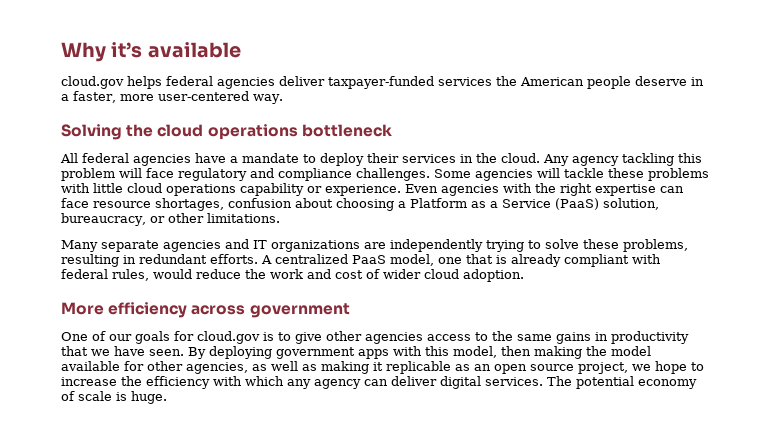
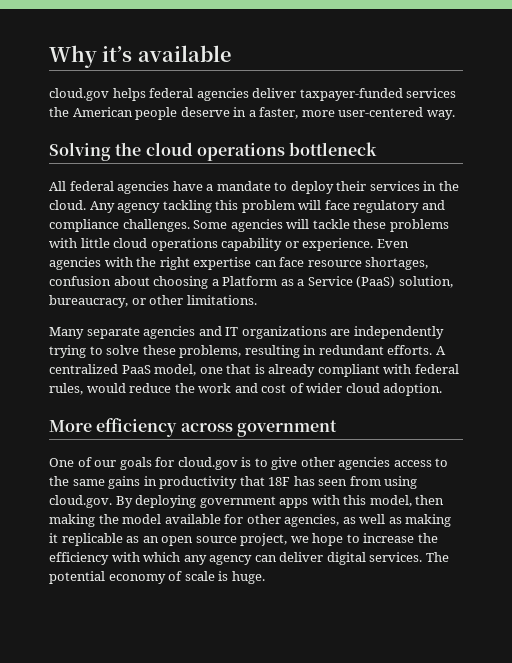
- One of our goals for cloud.gov is to give other agencies access to the same gains in productivity that we have seen. By deploying government apps with this model, then making the model available for other agencies, as well as making it replicable as an open source project, we hope to increase the efficiency with which any agency can deliver digital services.
+ One of our goals for cloud.gov is to give other agencies access to the same gains in productivity that 18F has seen from using cloud.gov. By deploying government apps with this model, then making the model available for other agencies, as well as making it replicable as an open source project, we hope to increase the efficiency with which any agency can deliver digital services.

